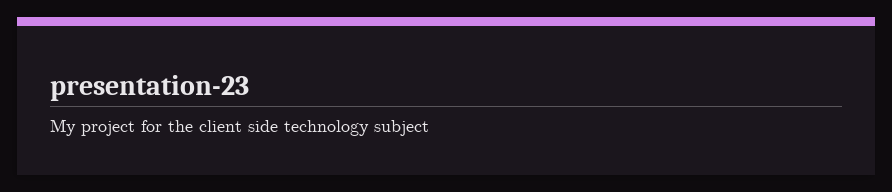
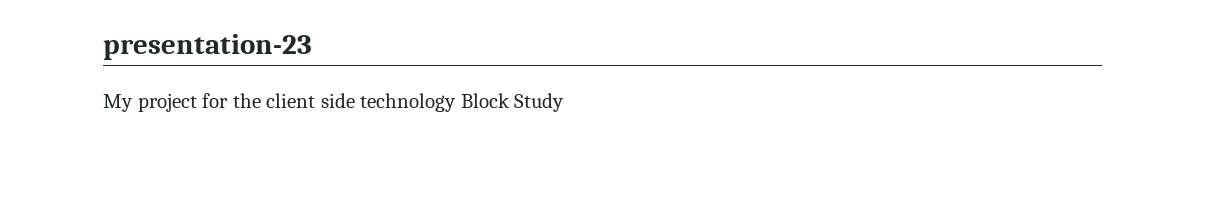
- My project for the client side technology subject
+ My project for the client side technology Block Study

